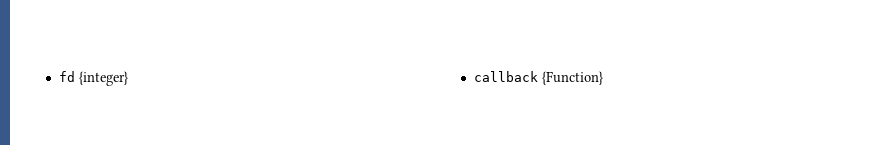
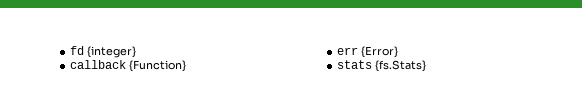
+ err {Error}
+ stats {fs.Stats}

